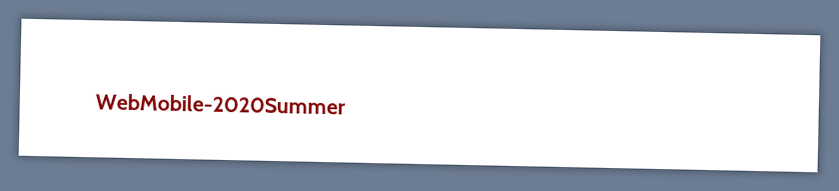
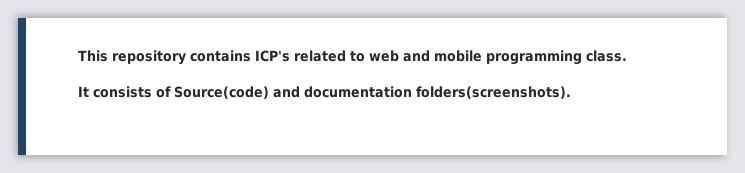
- WebMobile-2020Summer
+ This repository contains ICP's related to web and mobile programming class.
+ It consists of Source(code) and documentation folders(screenshots).

